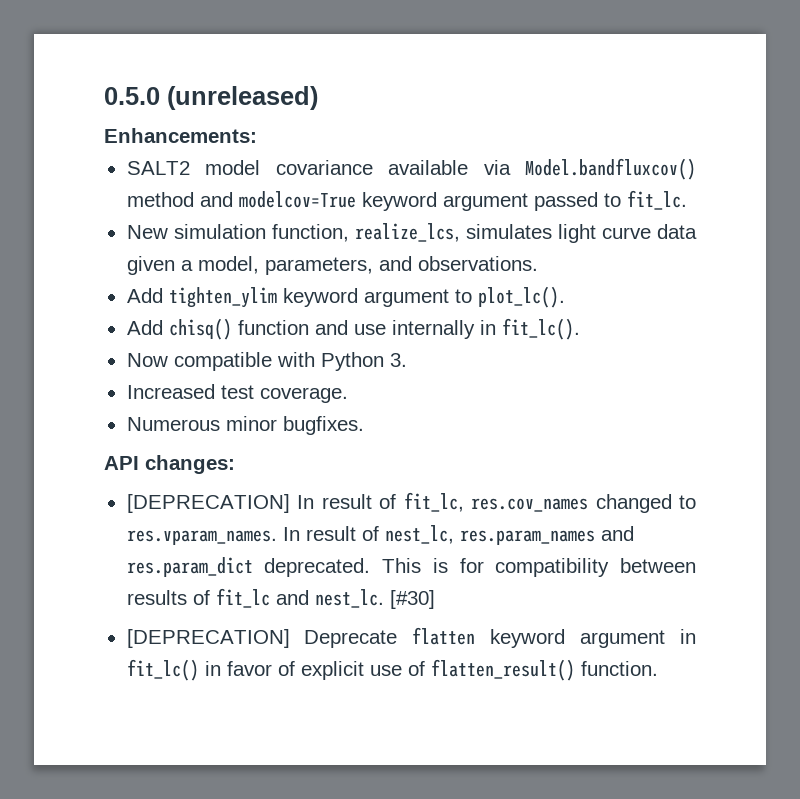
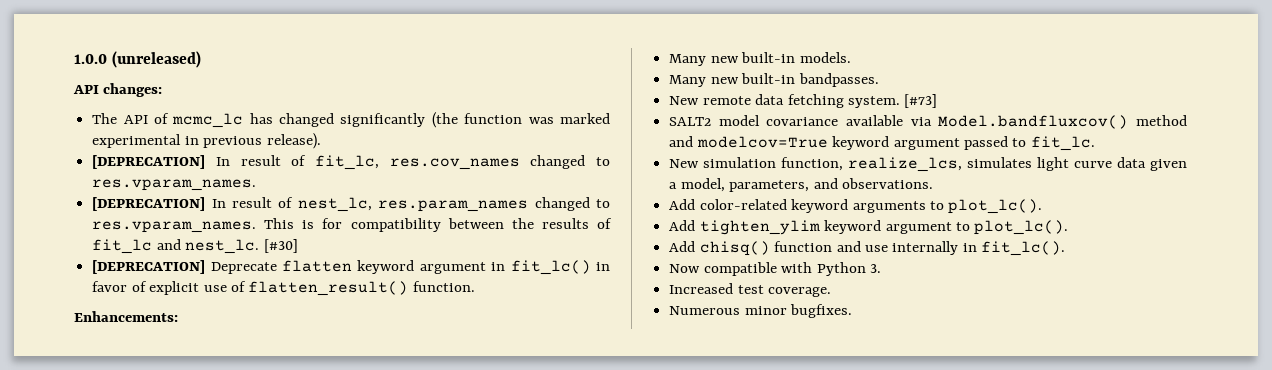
- 0.5.0 (unreleased)
+ 1.0.0 (unreleased)
+ API changes:
+ The API of mcmc_lc has changed significantly (the function was marked experimental in previous release).
+ [DEPRECATION] In result of fit_lc, res.cov_names changed to res.vparam_names.
+ [DEPRECATION] In result of nest_lc, res.param_names changed to res.vparam_names. This is for compatibility between the results of fit_lc and nest_lc. [#30]
+ [DEPRECATION] Deprecate flatten keyword argument in fit_lc() in favor of explicit use of flatten_result() function.
  Enhancements:
+ Many new built-in models.
+ Many new built-in bandpasses.
+ New remote data fetching system. [#73]
+ Add color-related keyword arguments to plot_lc().
- API changes:
- [DEPRECATION] In result of fit_lc, res.cov_names changed to res.vparam_names. In result of nest_lc, res.param_names and res.param_dict deprecated. This is for compatibility between results of fit_lc and nest_lc. [#30]
- [DEPRECATION] Deprecate flatten keyword argument in fit_lc() in favor of explicit use of flatten_result() function.

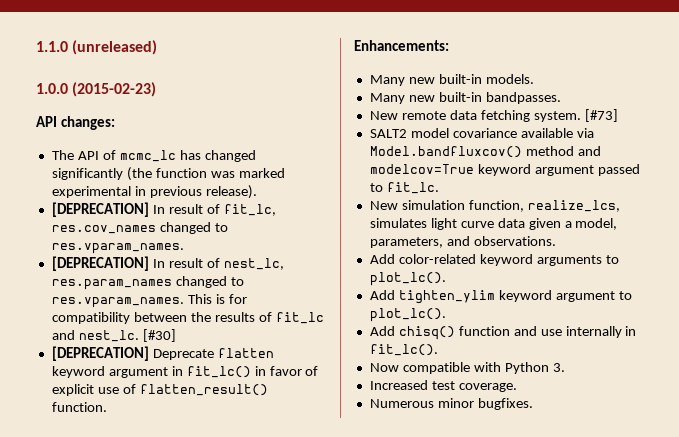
- 1.0.0 (unreleased)
+ 1.1.0 (unreleased)
+ 1.0.0 (2015-02-23)

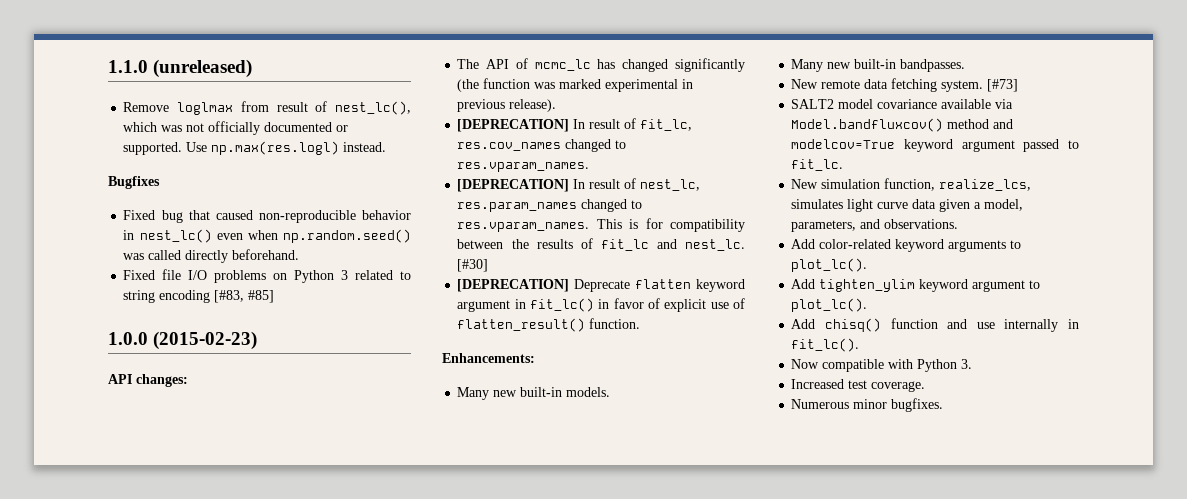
+ Remove loglmax from result of nest_lc(), which was not officially documented or supported. Use np.max(res.logl) instead.
+ Bugfixes
+ Fixed bug that caused non-reproducible behavior in nest_lc() even when np.random.seed() was called directly beforehand.
+ Fixed file I/O problems on Python 3 related to string encoding [#83, #85]

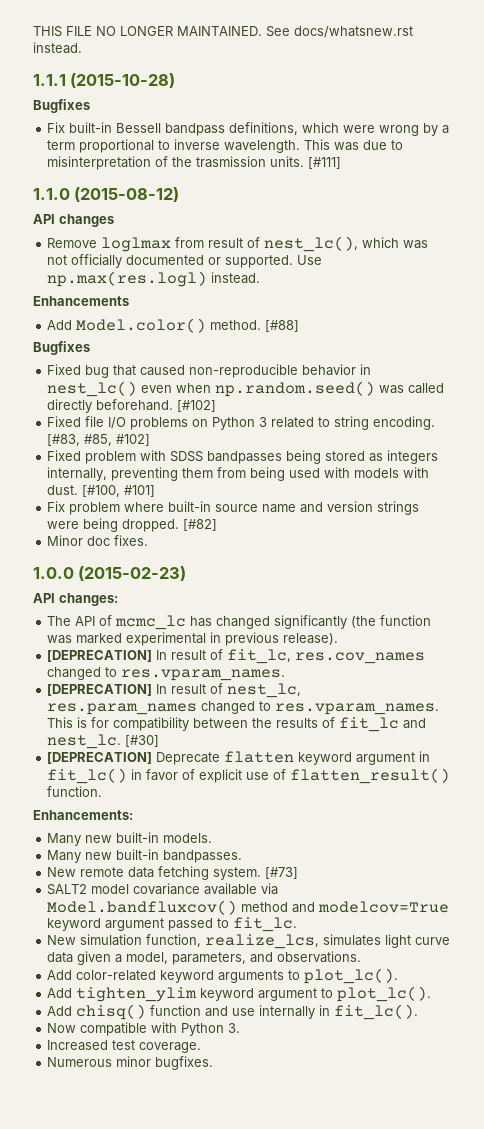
- 1.1.0 (unreleased)
+ THIS FILE NO LONGER MAINTAINED. See docs/whatsnew.rst instead.
+ 1.1.1 (2015-10-28)
+ Bugfixes
+ Fix built-in Bessell bandpass definitions, which were wrong by a term proportional to inverse wavelength. This was due to misinterpretation of the trasmission units. [#111]
+ 1.1.0 (2015-08-12)
+ API changes
+ Enhancements
+ Add Model.color() method. [#88]
+ [#102]
- Fixed file I/O problems on Python 3 related to string encoding [#83, #85]
+ Fixed file I/O problems on Python 3 related to string encoding. [#83, #85, #102]
+ Fixed problem with SDSS bandpasses being stored as integers internally, preventing them from being used with models with dust. [#100, #101]
+ Fix problem where built-in source name and version strings were being dropped. [#82]
+ Minor doc fixes.

